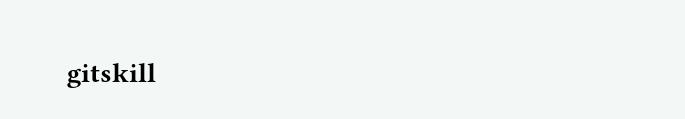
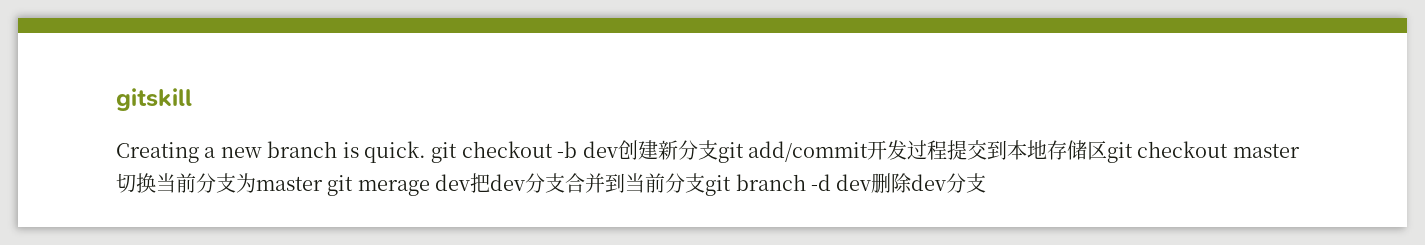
+ Creating a new branch is quick. git checkout -b dev创建新分支git add/commit开发过程提交到本地存储区git checkout master切换当前分支为master git merage dev把dev分支合并到当前分支git branch -d dev删除dev分支

